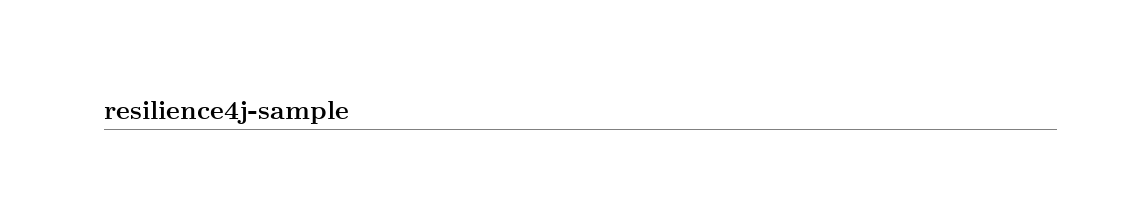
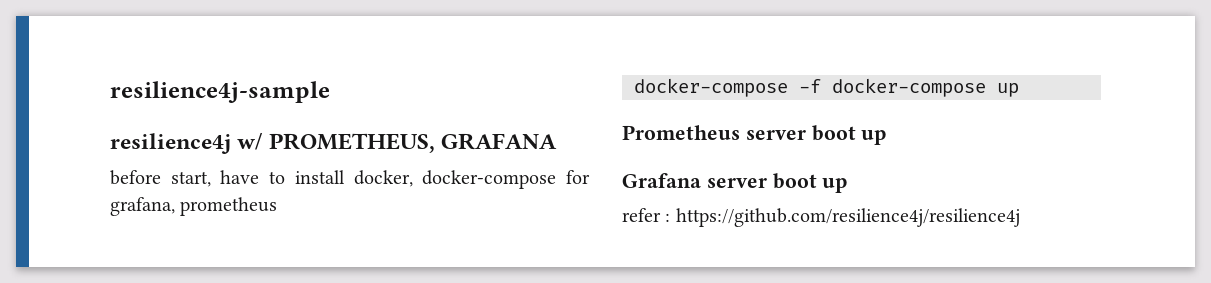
+ resilience4j w/ PROMETHEUS, GRAFANA
+ before start, have to install docker, docker-compose for grafana, prometheus
+ docker-compose -f docker-compose up
+ Prometheus server boot up
+ Grafana server boot up
+ refer : https://github.com/resilience4j/resilience4j

